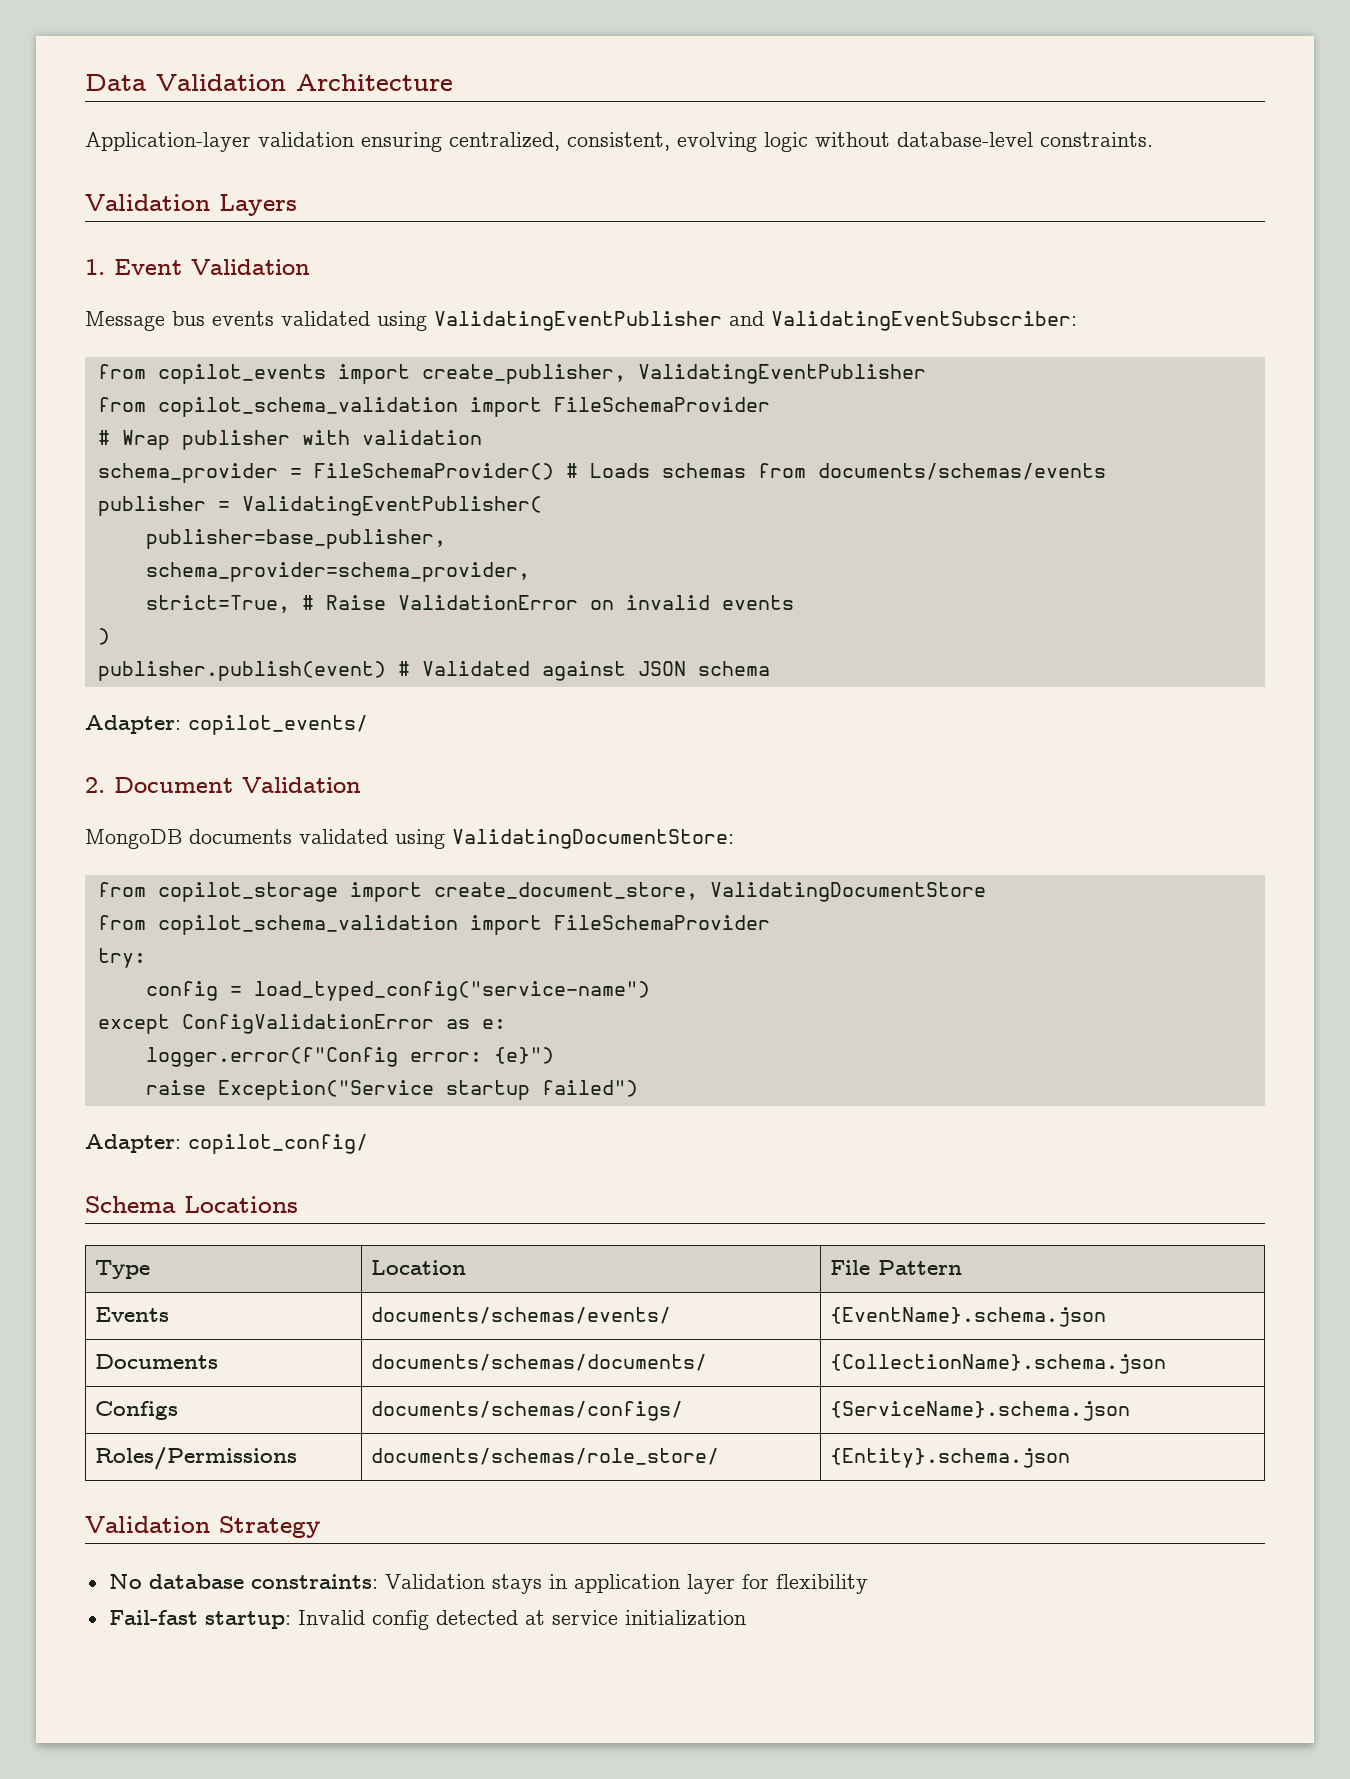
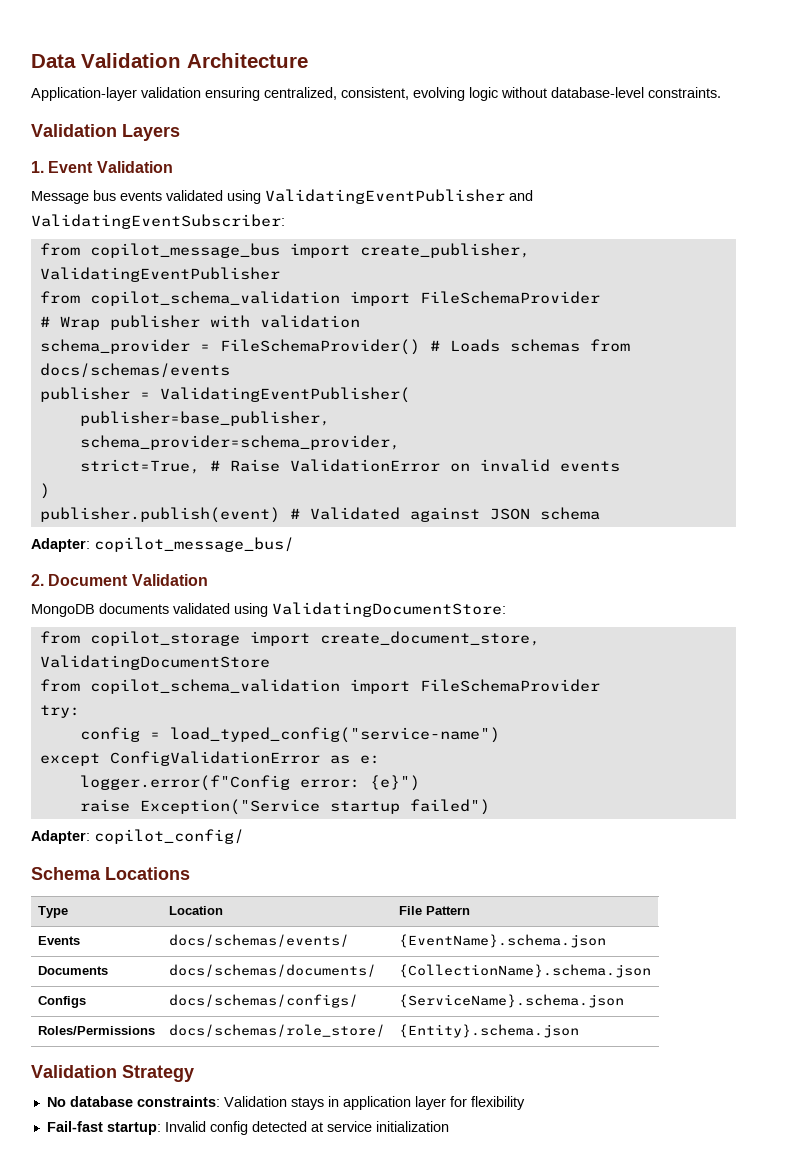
- from copilot_events import create_publisher, ValidatingEventPublisher
+ from copilot_message_bus import create_publisher, ValidatingEventPublisher
- schema_provider = FileSchemaProvider() # Loads schemas from documents/schemas/events
+ schema_provider = FileSchemaProvider() # Loads schemas from docs/schemas/events
- Adapter: copilot_events/
+ Adapter: copilot_message_bus/
- Events | documents/schemas/events/ | {EventName}.schema.json
+ Events | docs/schemas/events/ | {EventName}.schema.json
- Documents | documents/schemas/documents/ | {CollectionName}.schema.json
+ Documents | docs/schemas/documents/ | {CollectionName}.schema.json
- Configs | documents/schemas/configs/ | {ServiceName}.schema.json
+ Configs | docs/schemas/configs/ | {ServiceName}.schema.json
- Roles/Permissions | documents/schemas/role_store/ | {Entity}.schema.json
+ Roles/Permissions | docs/schemas/role_store/ | {Entity}.schema.json

